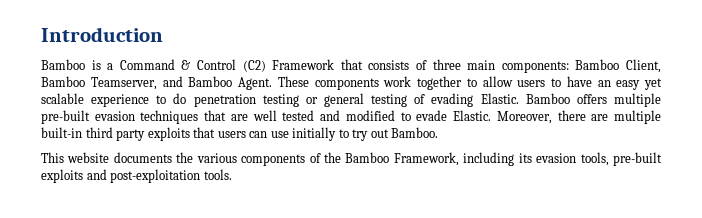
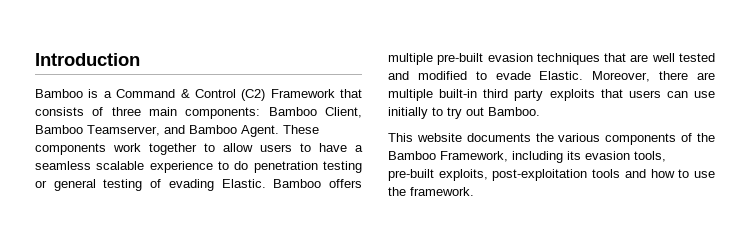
- These components work together to allow users to have an easy yet scalable experience to do penetration testing or general testing of evading Elastic.
+ These components work together to allow users to have a seamless scalable experience to do penetration testing or general testing of evading Elastic.
- This website documents the various components of the Bamboo Framework, including its evasion tools, pre-built exploits and post-exploitation tools.
+ This website documents the various components of the Bamboo Framework, including its evasion tools, pre-built exploits, post-exploitation tools and how to use the framework.

